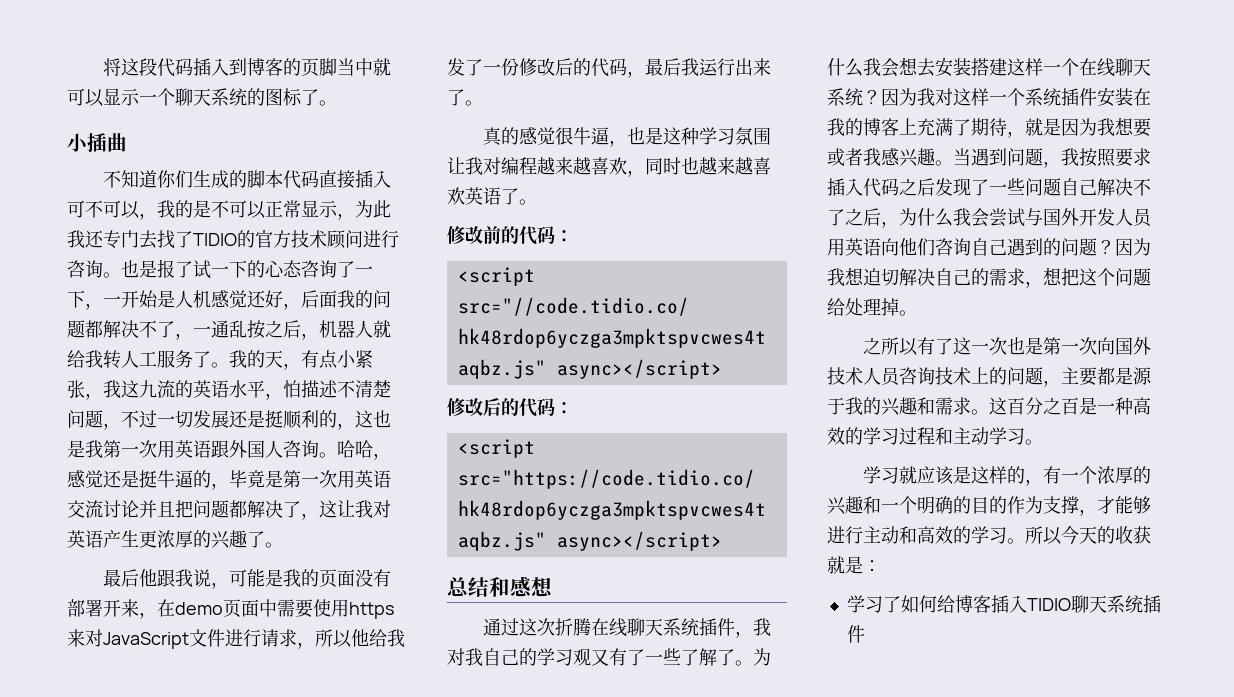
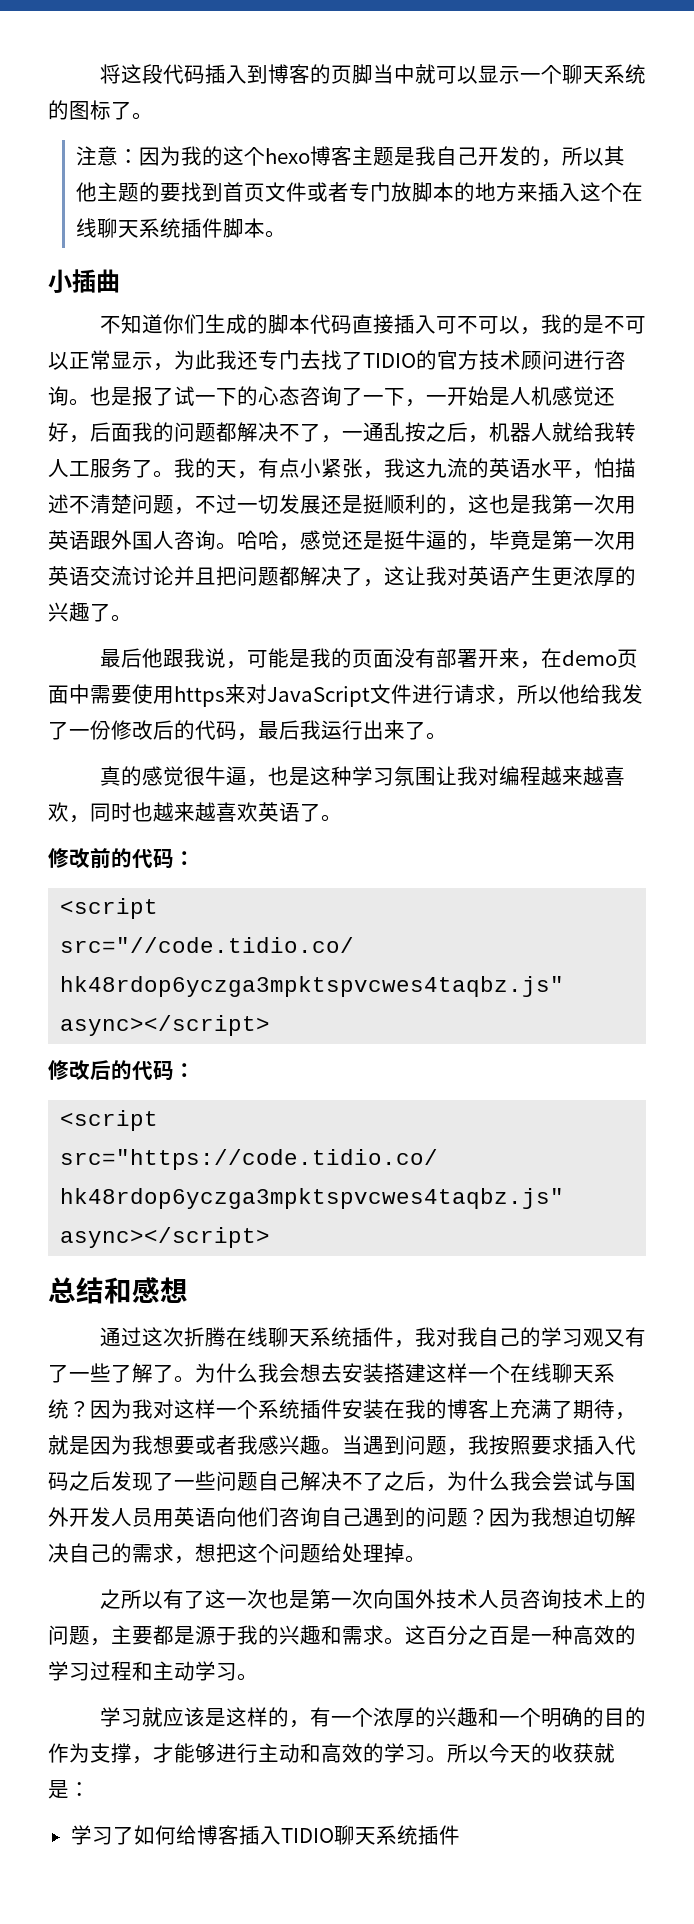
+ 注意：因为我的这个hexo博客主题是我自己开发的，所以其他主题的要找到首页文件或者专门放脚本的地方来插入这个在线聊天系统插件脚本。

